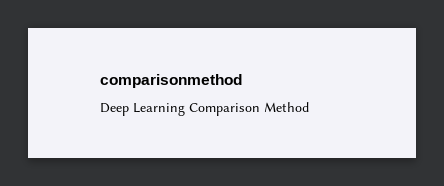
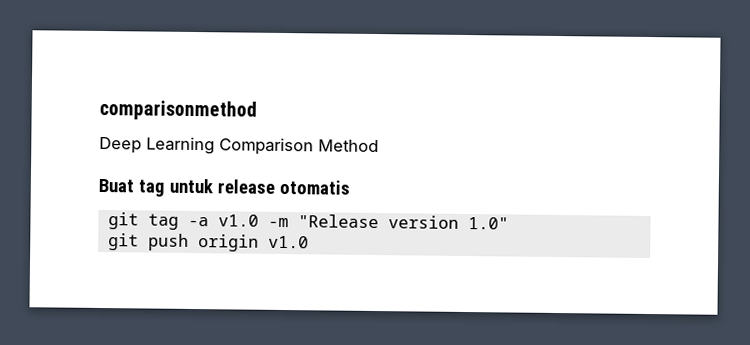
+ Buat tag untuk release otomatis
+ git tag -a v1.0 -m "Release version 1.0"
+ git push origin v1.0

